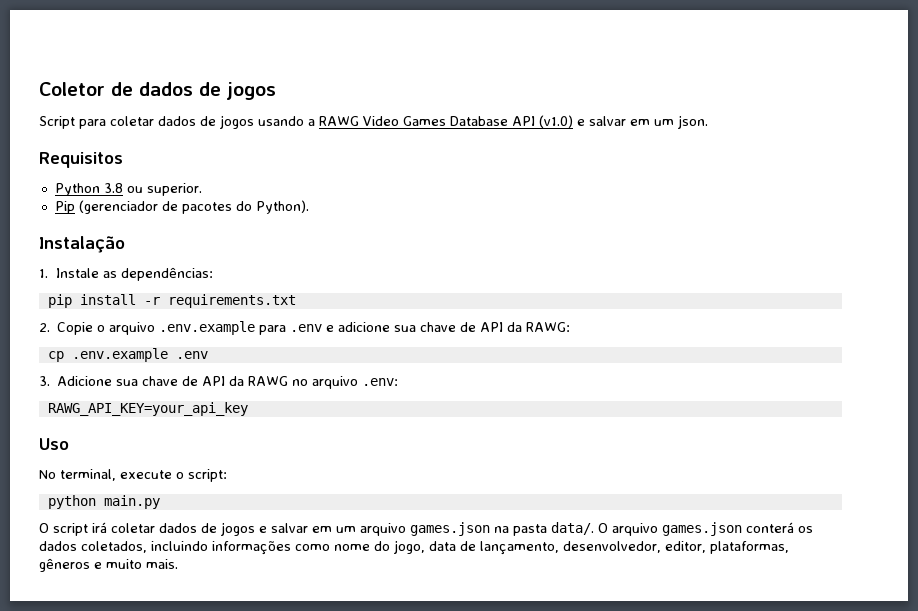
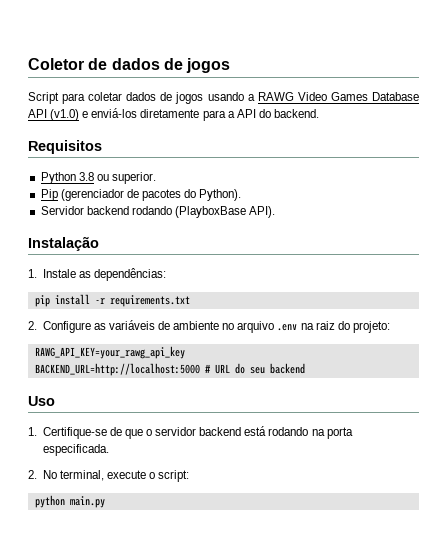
- Script para coletar dados de jogos usando a RAWG Video Games Database API (v1.0) e salvar em um json.
+ Script para coletar dados de jogos usando a RAWG Video Games Database API (v1.0) e enviá-los diretamente para a API do backend.
+ Servidor backend rodando (PlayboxBase API).
- 2. Copie o arquivo .env.example para .env e adicione sua chave de API da RAWG:
- cp .env.example .env
- 3. Adicione sua chave de API da RAWG no arquivo .env:
- RAWG_API_KEY=your_api_key
+ 2. Configure as variáveis de ambiente no arquivo .env na raiz do projeto:
+ RAWG_API_KEY=your_rawg_api_key
+ BACKEND_URL=http://localhost:5000 # URL do seu backend
  Uso
- No terminal, execute o script:
+ 1. Certifique-se de que o servidor backend está rodando na porta especificada.
+ 2. No terminal, execute o script:
- O script irá coletar dados de jogos e salvar em um arquivo games.json na pasta data/. O arquivo games.json conterá os dados coletados, incluindo informações como nome do jogo, data de lançamento, desenvolvedor, editor, plataformas, gêneros e muito mais.

